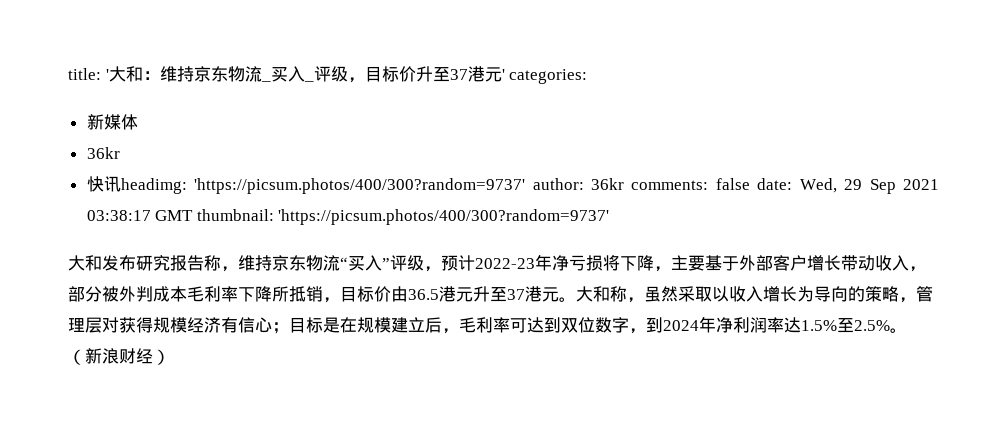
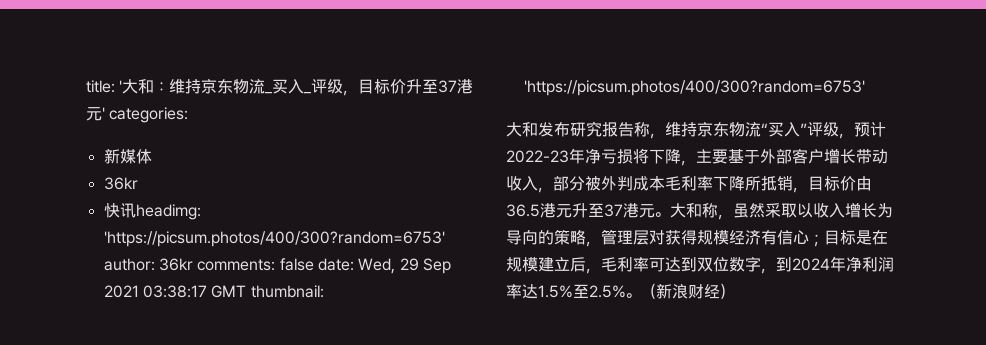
- 快讯headimg: 'https://picsum.photos/400/300?random=9737' author: 36kr comments: false date: Wed, 29 Sep 2021 03:38:17 GMT thumbnail: 'https://picsum.photos/400/300?random=9737'
+ 快讯headimg: 'https://picsum.photos/400/300?random=6753' author: 36kr comments: false date: Wed, 29 Sep 2021 03:38:17 GMT thumbnail: 'https://picsum.photos/400/300?random=6753'

